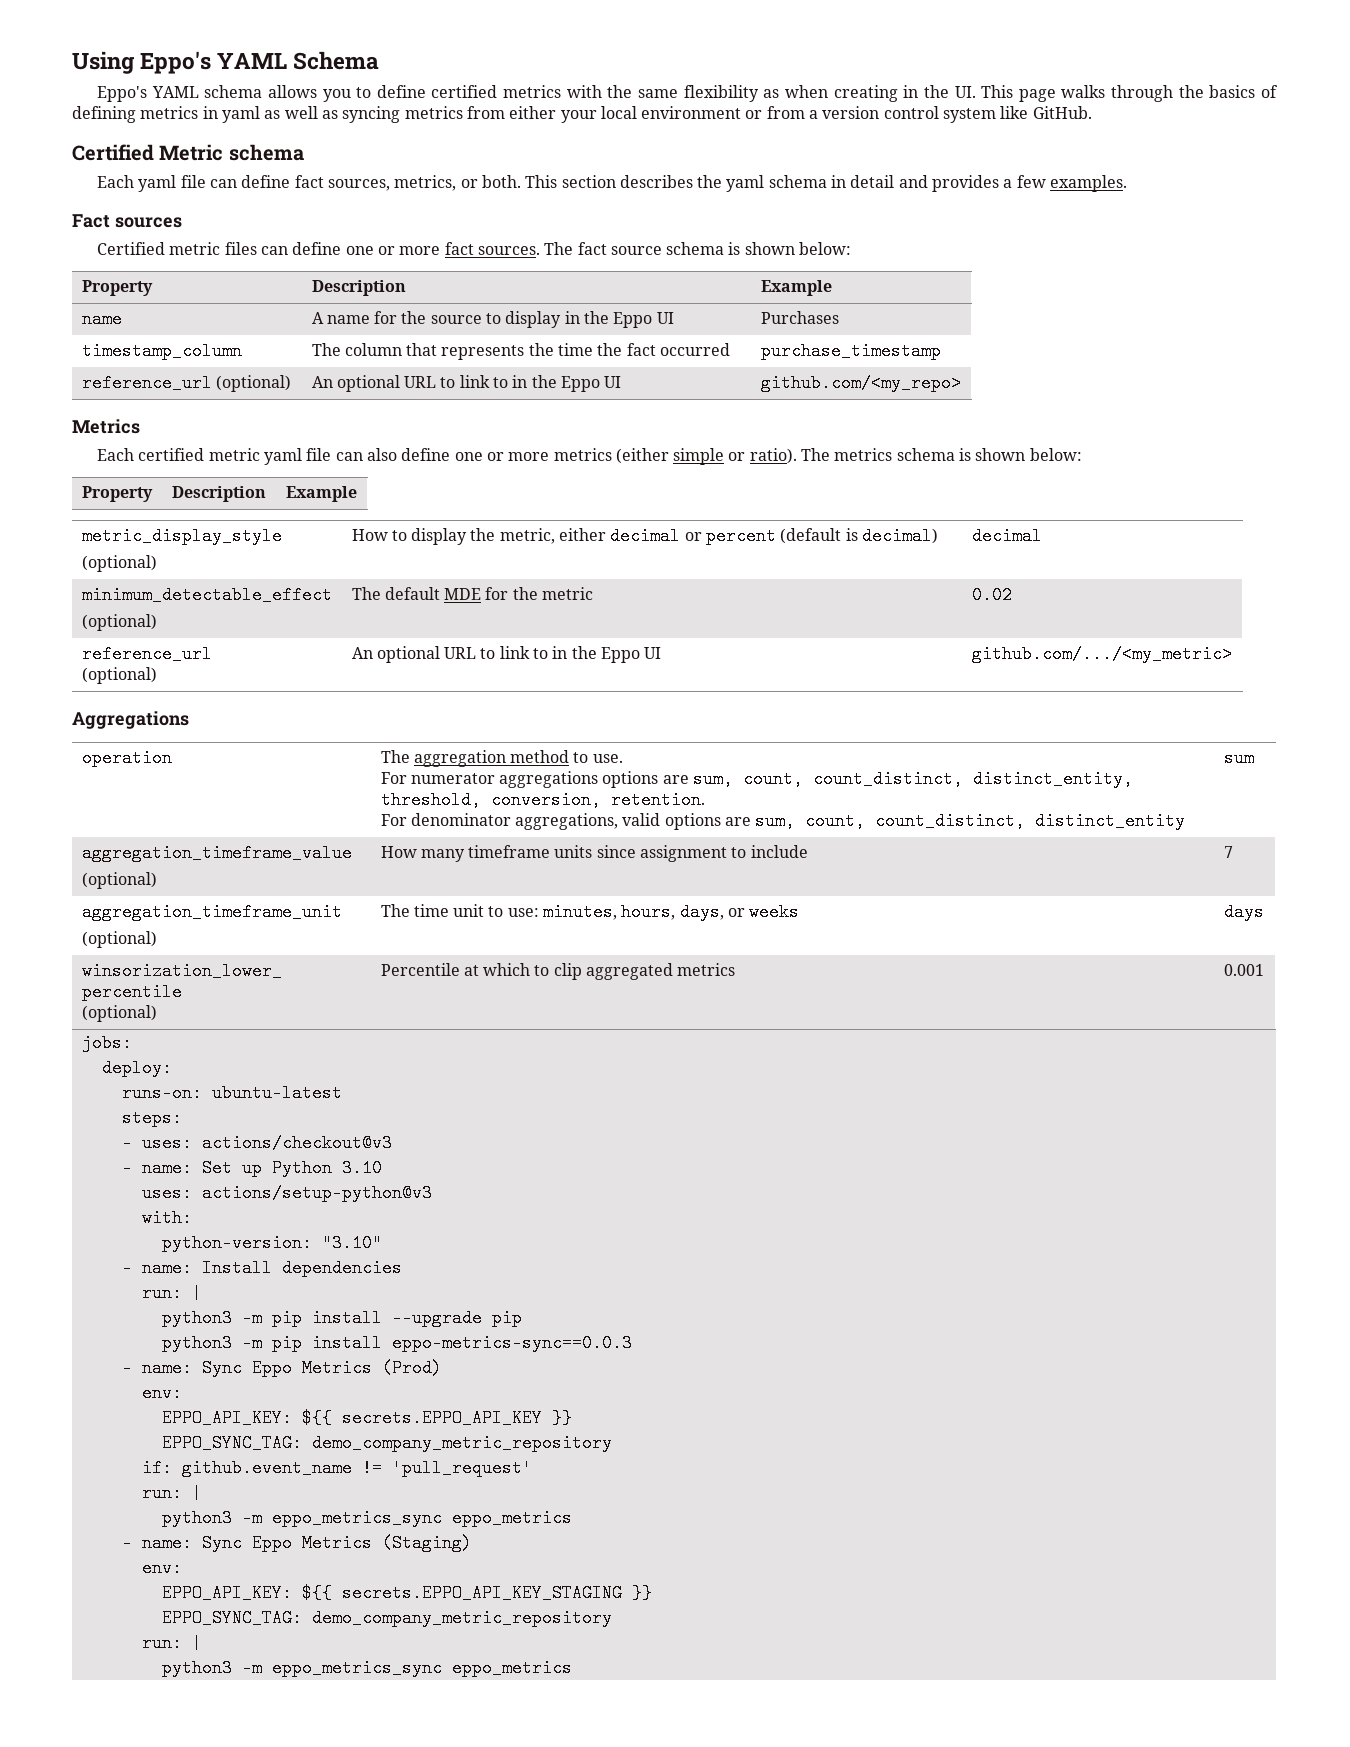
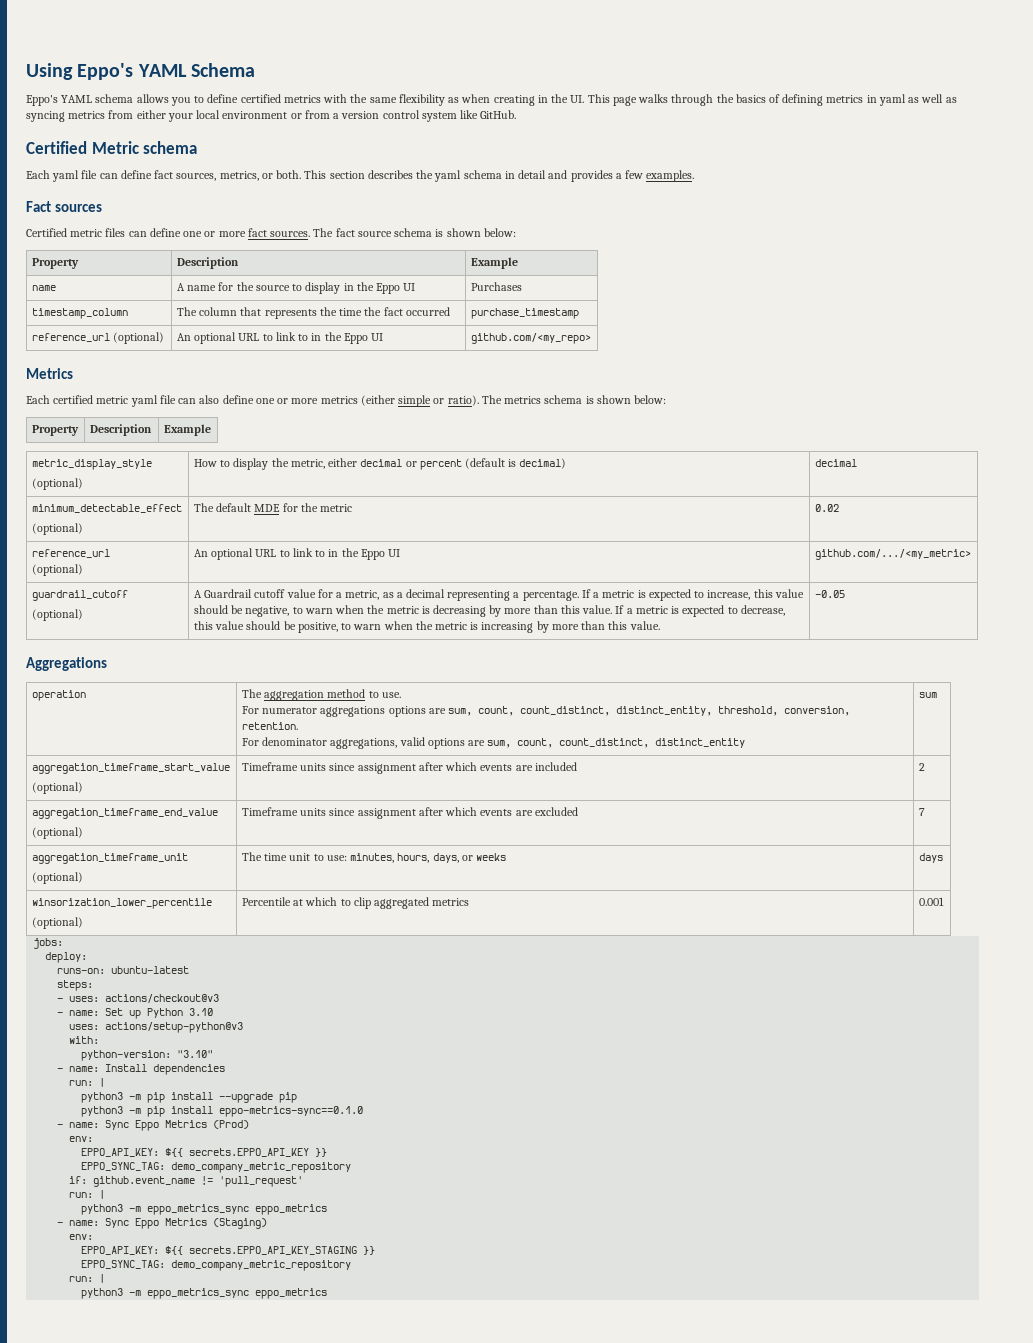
+ guardrail_cutoff
+ (optional) | A Guardrail cutoff value for a metric, as a decimal representing a percentage. If a metric is expected to increase, this value should be negative, to warn when the metric is decreasing by more than this value. If a metric is expected to decrease, this value should be positive, to warn when the metric is increasing by more than this value. | -0.05
- aggregation_timeframe_value
- (optional) | How many timeframe units since assignment to include | 7
+ aggregation_timeframe_start_value
+ (optional) | Timeframe units since assignment after which events are included | 2
+ aggregation_timeframe_end_value
+ (optional) | Timeframe units since assignment after which events are excluded | 7
- python3 -m pip install eppo-metrics-sync==0.0.3
+ python3 -m pip install eppo-metrics-sync==0.1.0

